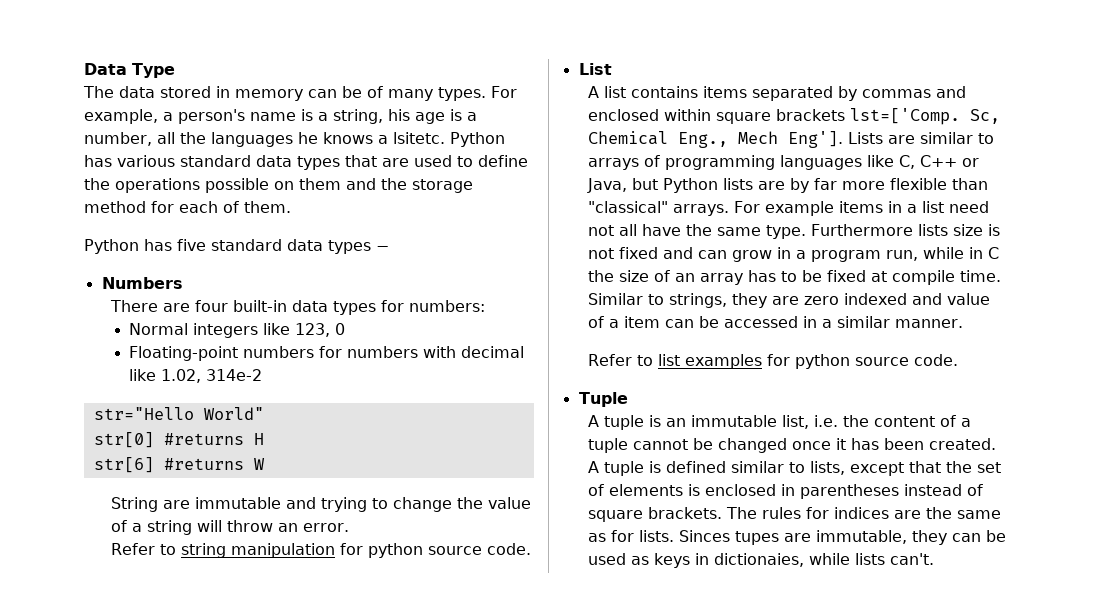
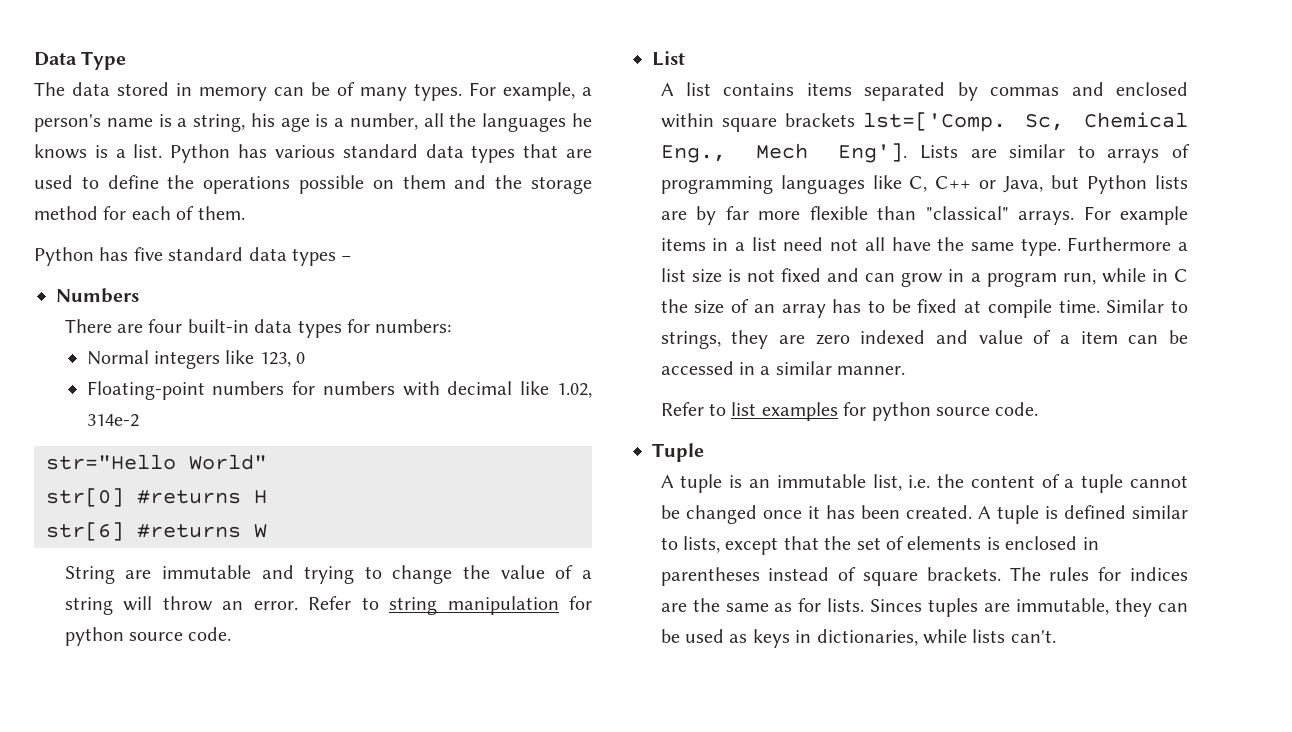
- For example, a person's name is a string, his age is a number, all the languages he knows a lsitetc.
+ For example, a person's name is a string, his age is a number, all the languages he knows is a list.
- String are immutable and trying to change the value of a string will throw an error.
- Refer to string manipulation for python source code.
+ String are immutable and trying to change the value of a string will throw an error. Refer to string manipulation for python source code.
- Furthermore lists size is not fixed and can grow in a program run, while in C the size of an array has to be fixed at compile time.
+ Furthermore a list size is not fixed and can grow in a program run, while in C the size of an array has to be fixed at compile time.
- Sinces tupes are immutable, they can be used as keys in dictionaies, while lists can't.
+ Sinces tuples are immutable, they can be used as keys in dictionaries, while lists can't.

